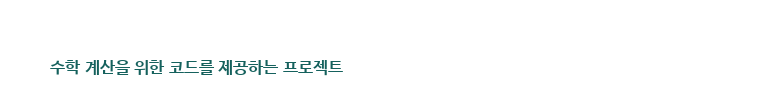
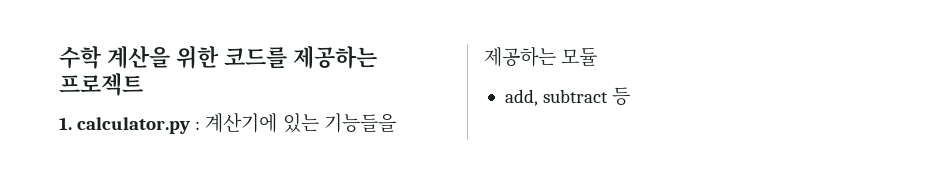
+ 1. calculator.py : 계산기에 있는 기능들을 제공하는 모듈
+ add, subtract 등

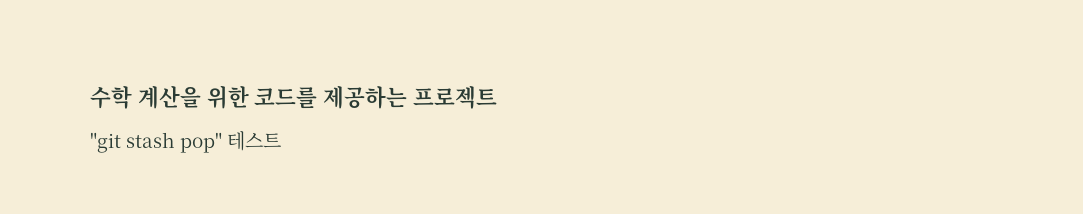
- 1. calculator.py : 계산기에 있는 기능들을 제공하는 모듈
- add, subtract 등
+ "git stash pop" 테스트

